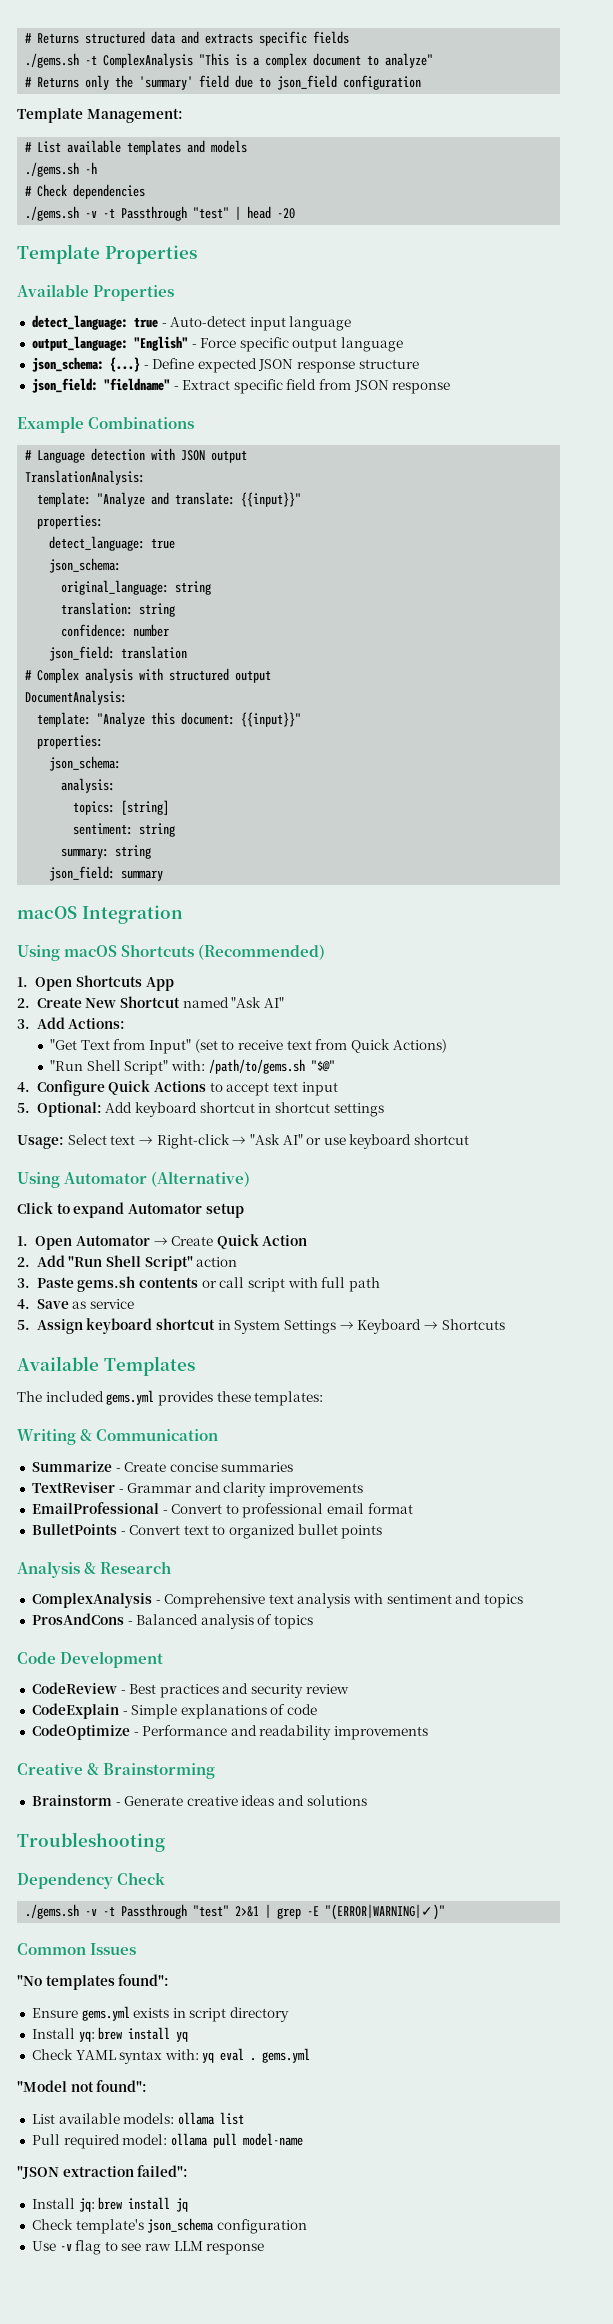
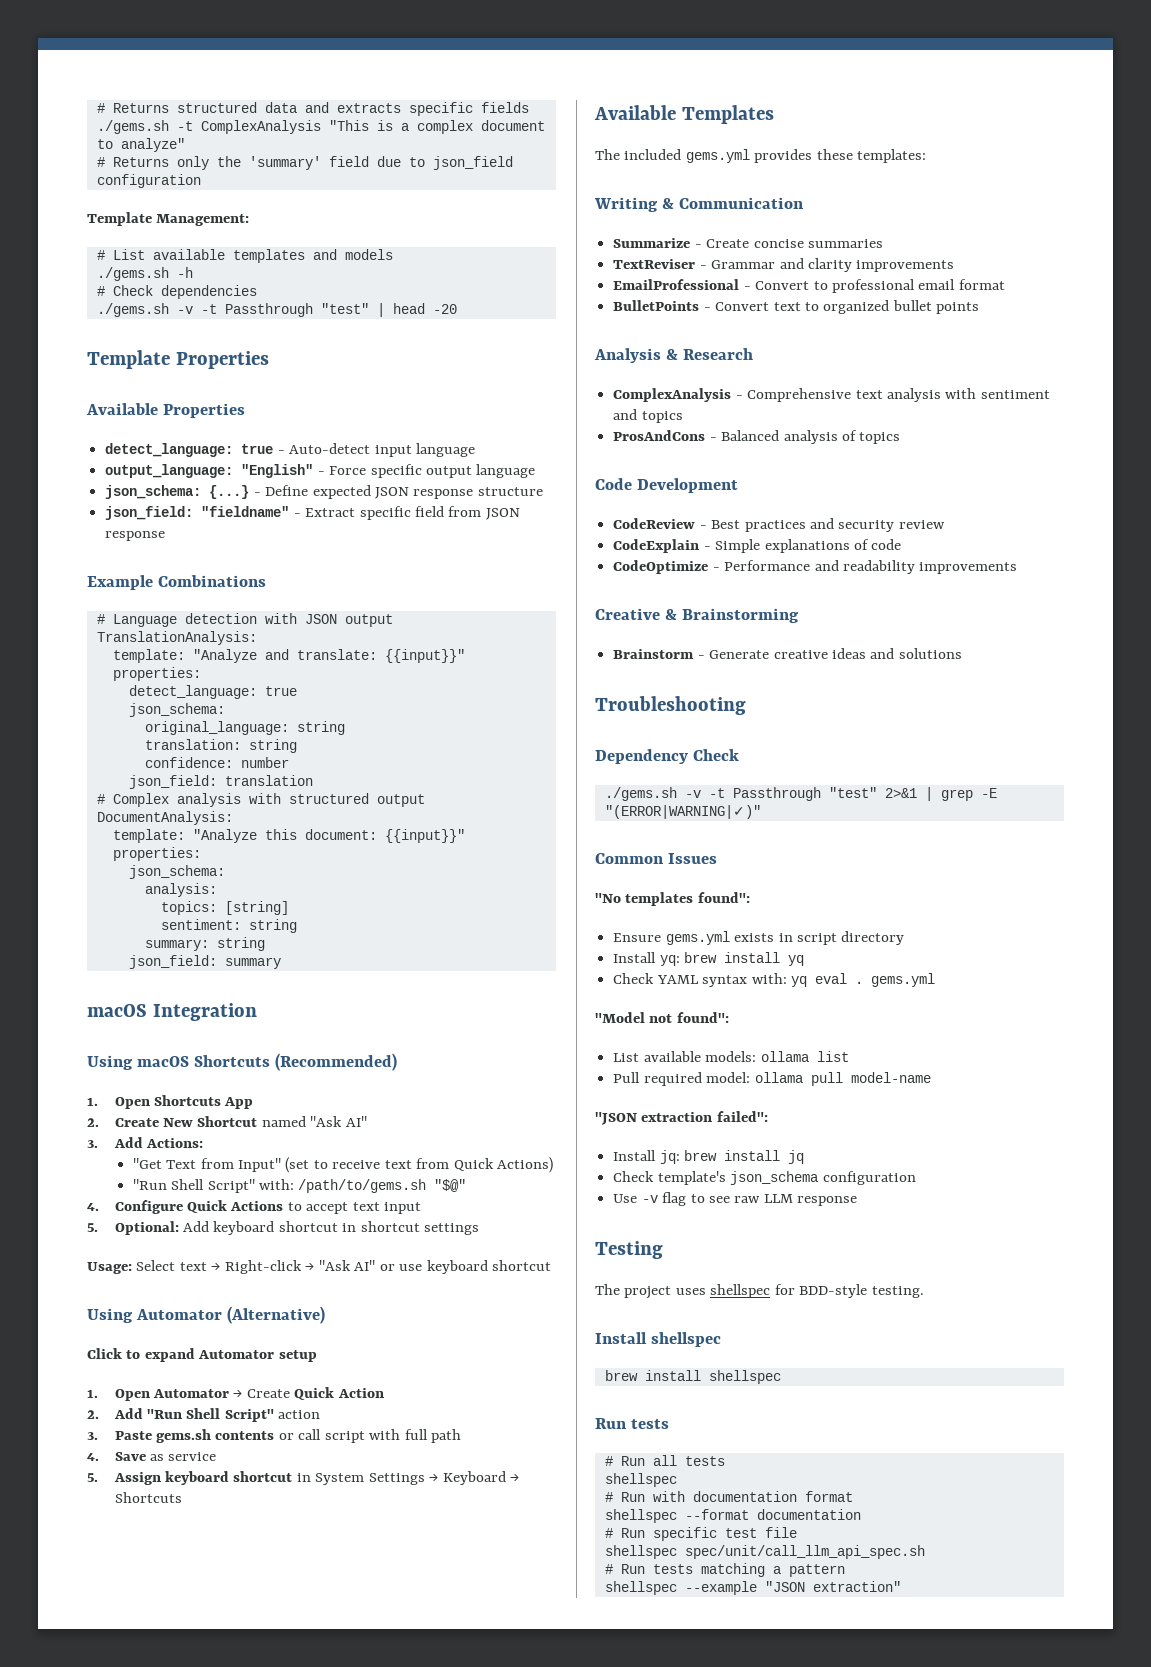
+ Testing
+ The project uses shellspec for BDD-style testing.
+ Install shellspec
+ brew install shellspec
+ Run tests
+ # Run all tests
+ shellspec
+ # Run with documentation format
+ shellspec --format documentation
+ # Run specific test file
+ shellspec spec/unit/call_llm_api_spec.sh
+ # Run tests matching a pattern
+ shellspec --example "JSON extraction"

